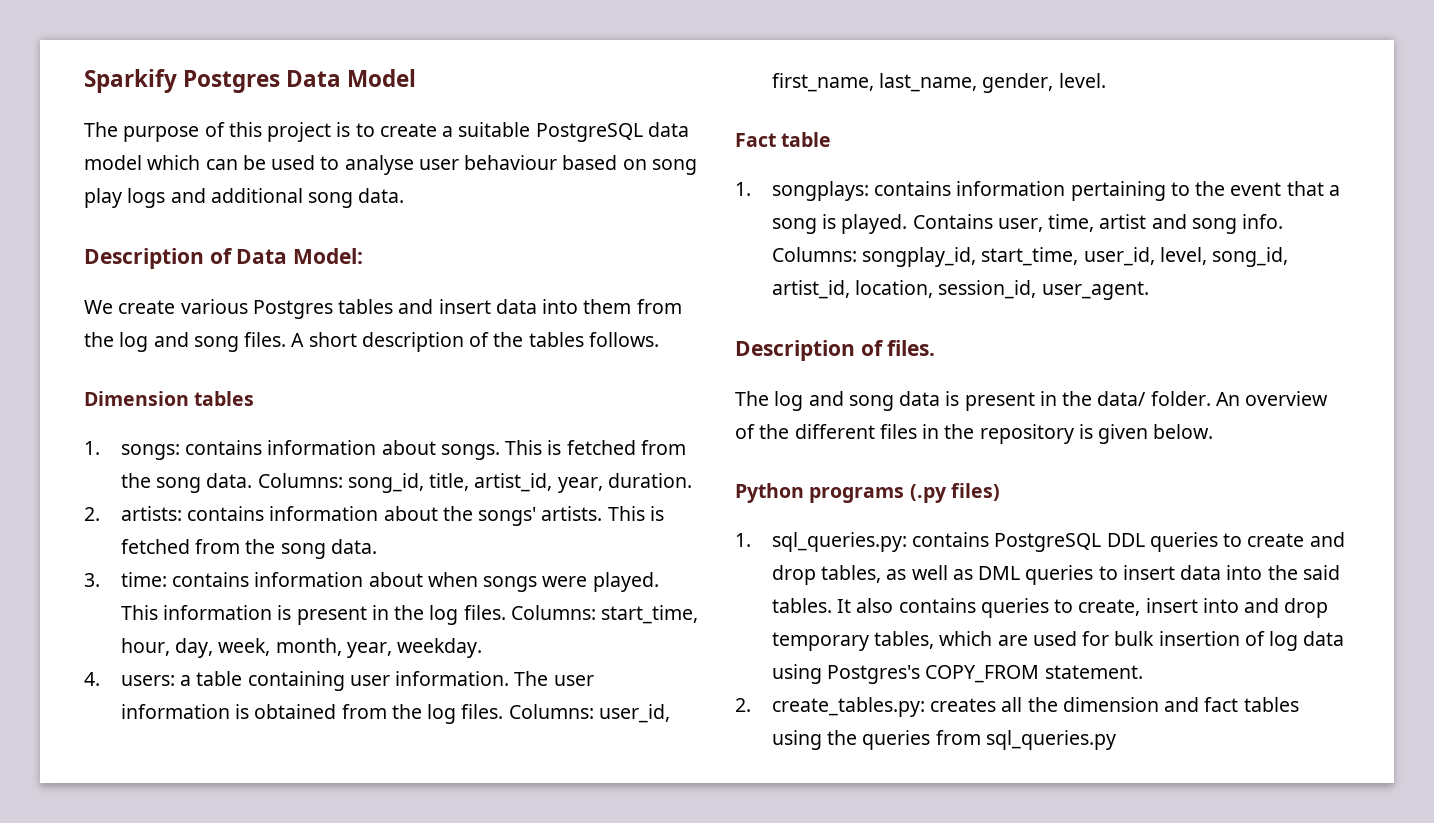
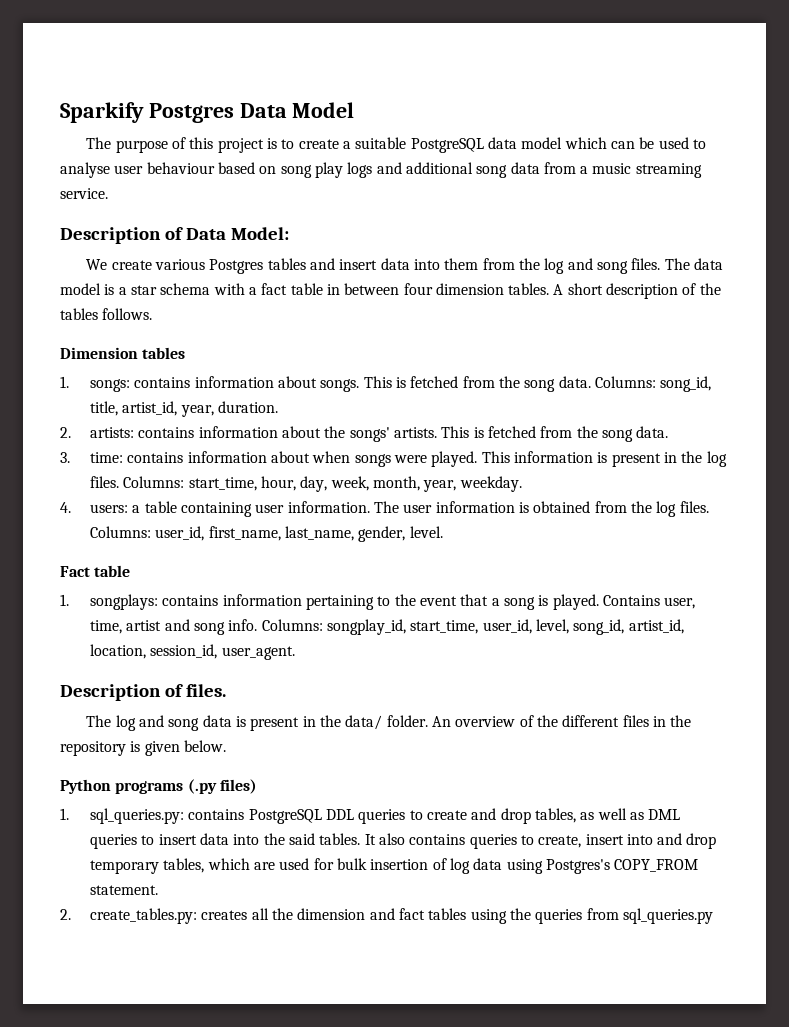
- The purpose of this project is to create a suitable PostgreSQL data model which can be used to analyse user behaviour based on song play logs and additional song data.
+ The purpose of this project is to create a suitable PostgreSQL data model which can be used to analyse user behaviour based on song play logs and additional song data from a music streaming service.
+ The data model is a star schema with a fact table in between four dimension tables.

